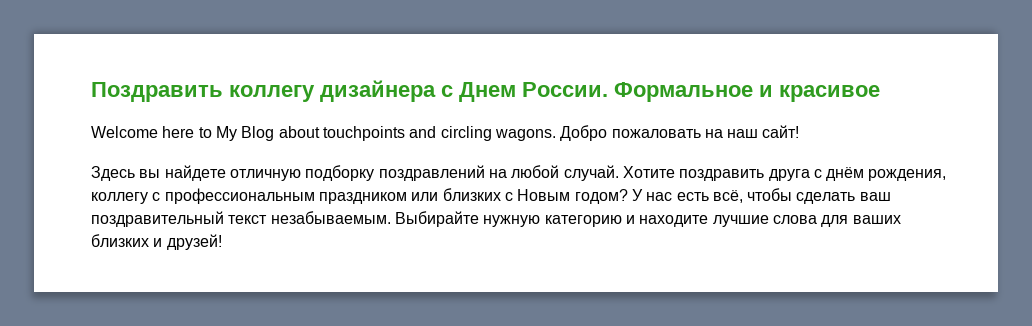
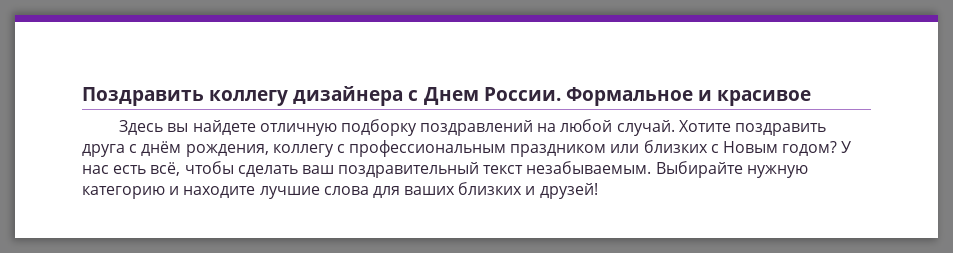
- Welcome here to My Blog about touchpoints and circling wagons. Добро пожаловать на наш сайт!

